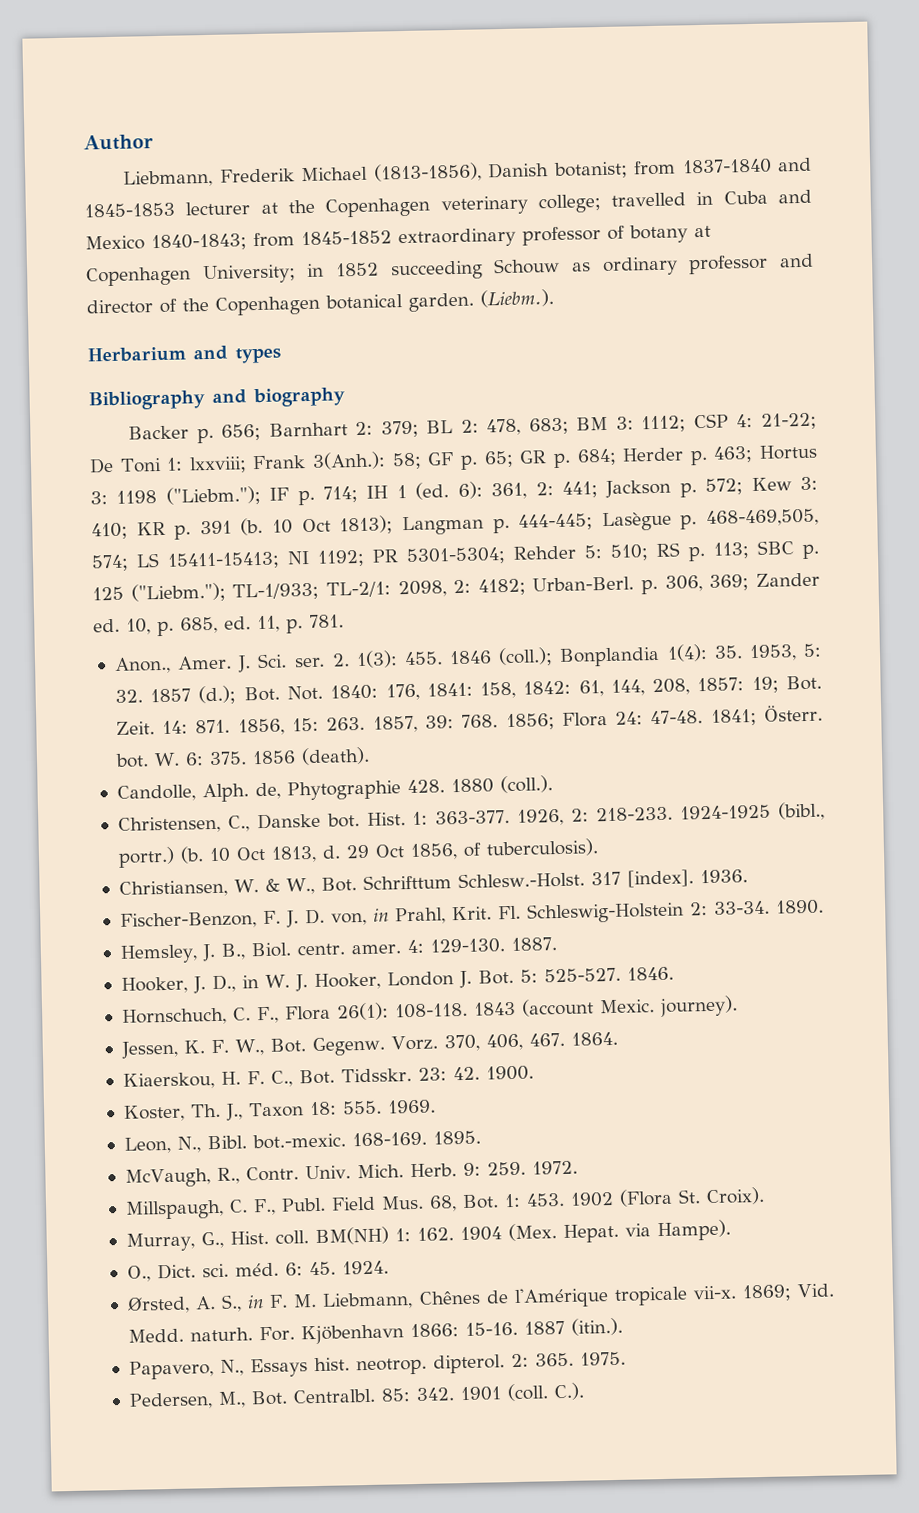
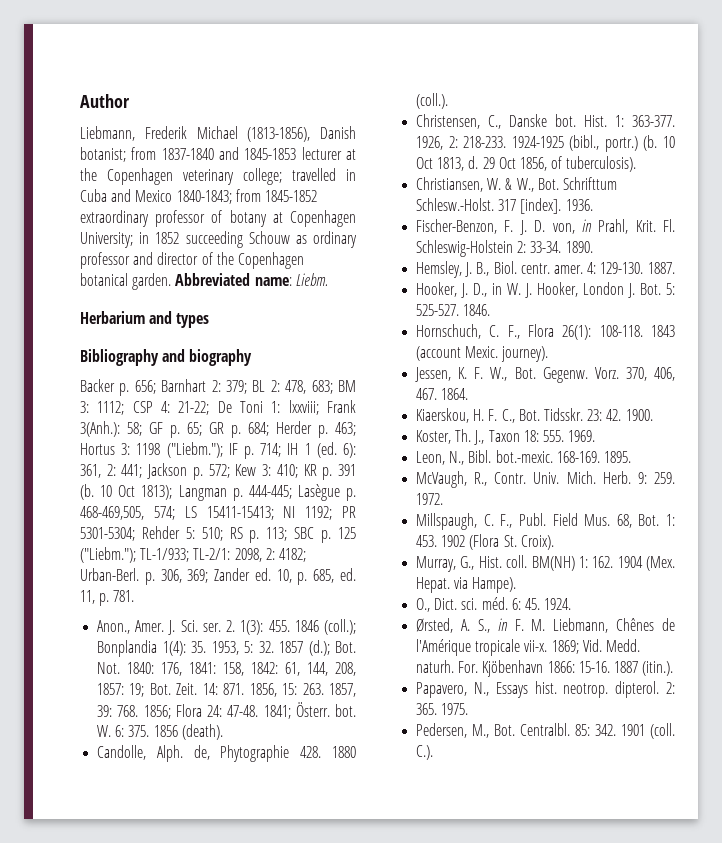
- (Liebm.).
+ Abbreviated name: Liebm.

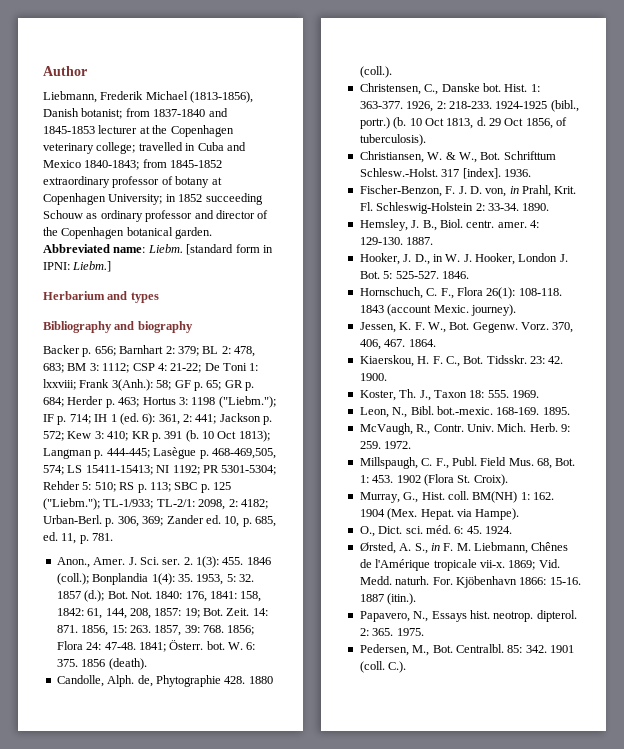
+ [standard form in IPNI: Liebm.]

